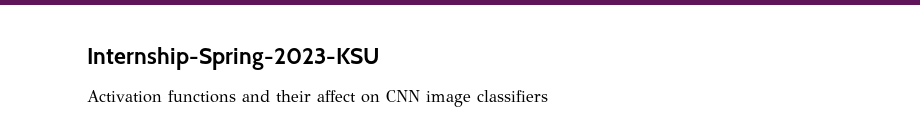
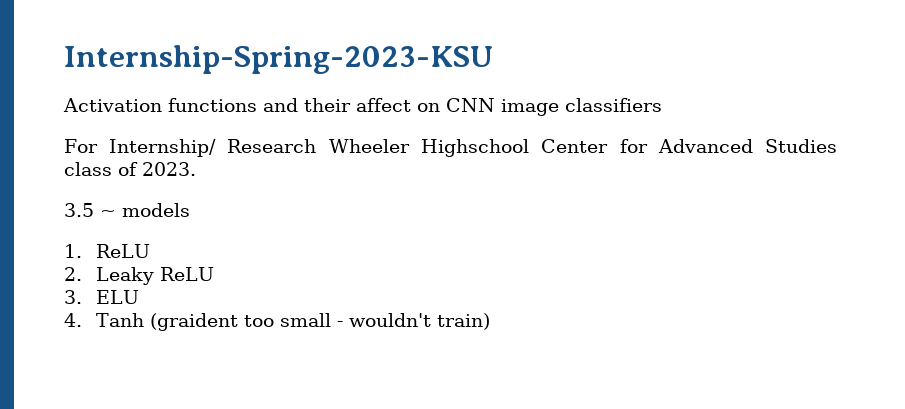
+ For Internship/ Research Wheeler Highschool Center for Advanced Studies class of 2023.
+ 3.5 ~ models
+ 1. ReLU
+ 2. Leaky ReLU
+ 3. ELU
+ 4. Tanh (graident too small - wouldn't train)

